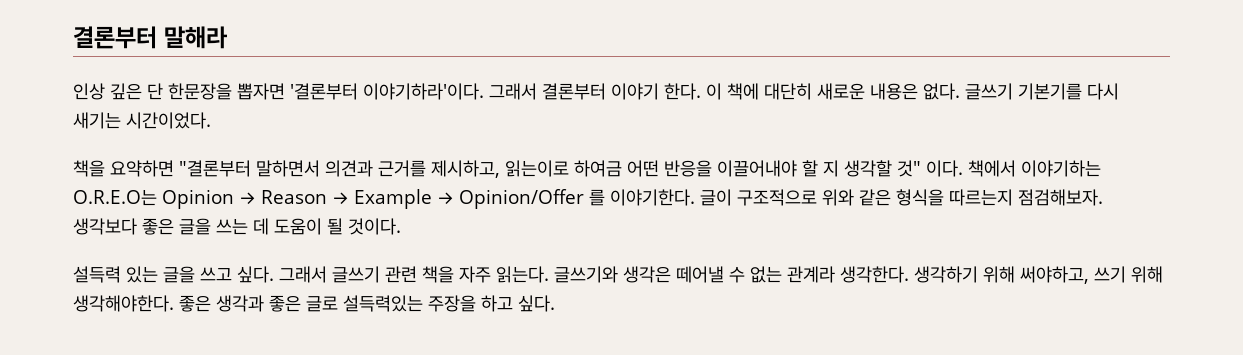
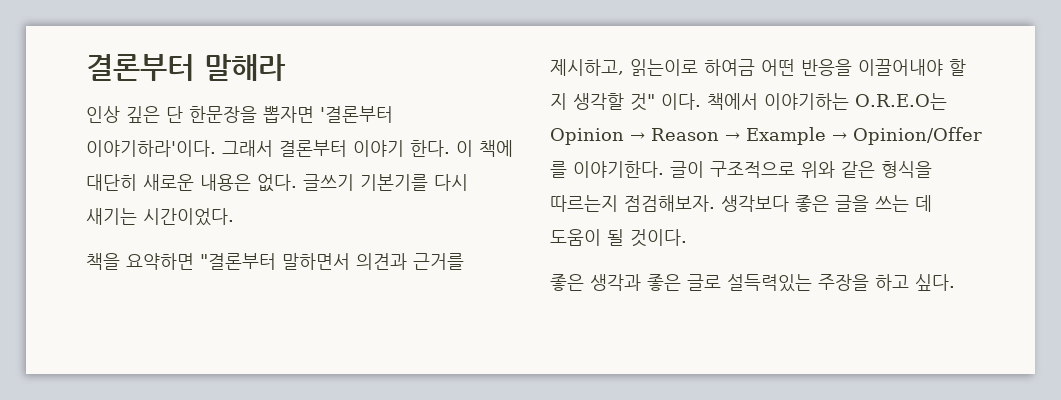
- 설득력 있는 글을 쓰고 싶다. 그래서 글쓰기 관련 책을 자주 읽는다. 글쓰기와 생각은 떼어낼 수 없는 관계라 생각한다. 생각하기 위해 써야하고, 쓰기 위해 생각해야한다.

